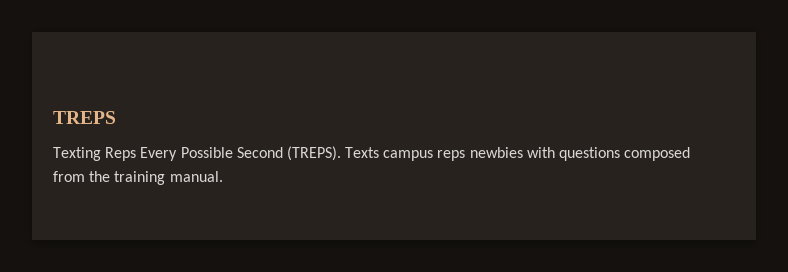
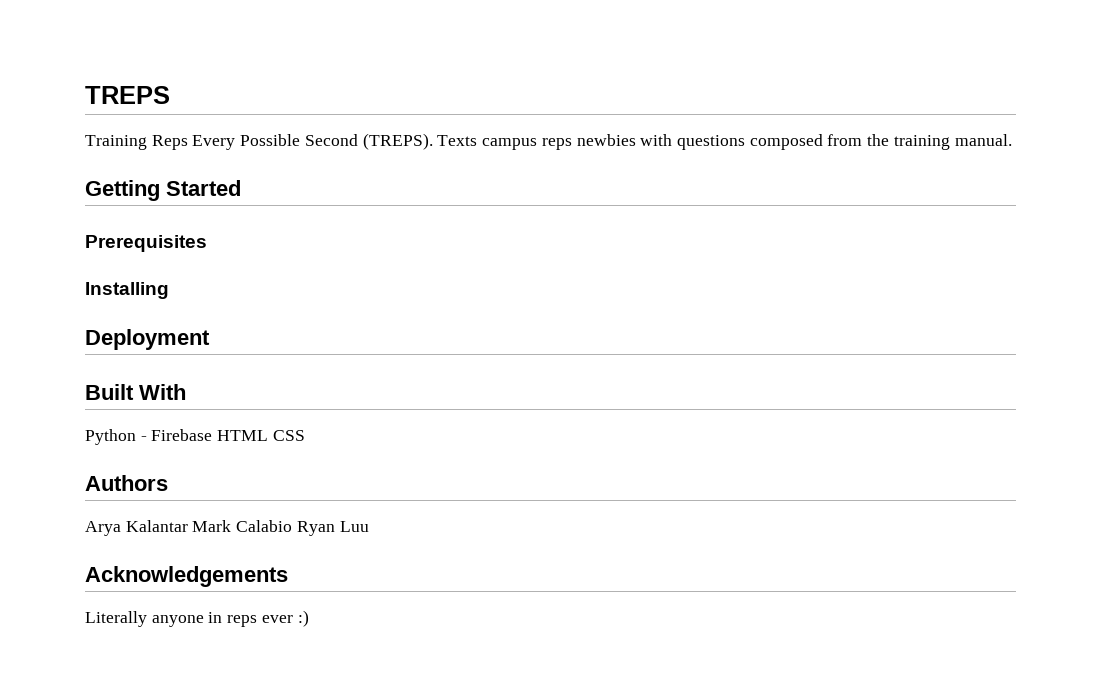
- Texting Reps Every Possible Second (TREPS).
+ Training Reps Every Possible Second (TREPS).
+ Getting Started
+ Prerequisites
+ Installing
+ Deployment
+ Built With
+ Python - Firebase HTML CSS
+ Authors
+ Arya Kalantar Mark Calabio Ryan Luu
+ Acknowledgements
+ Literally anyone in reps ever :)

